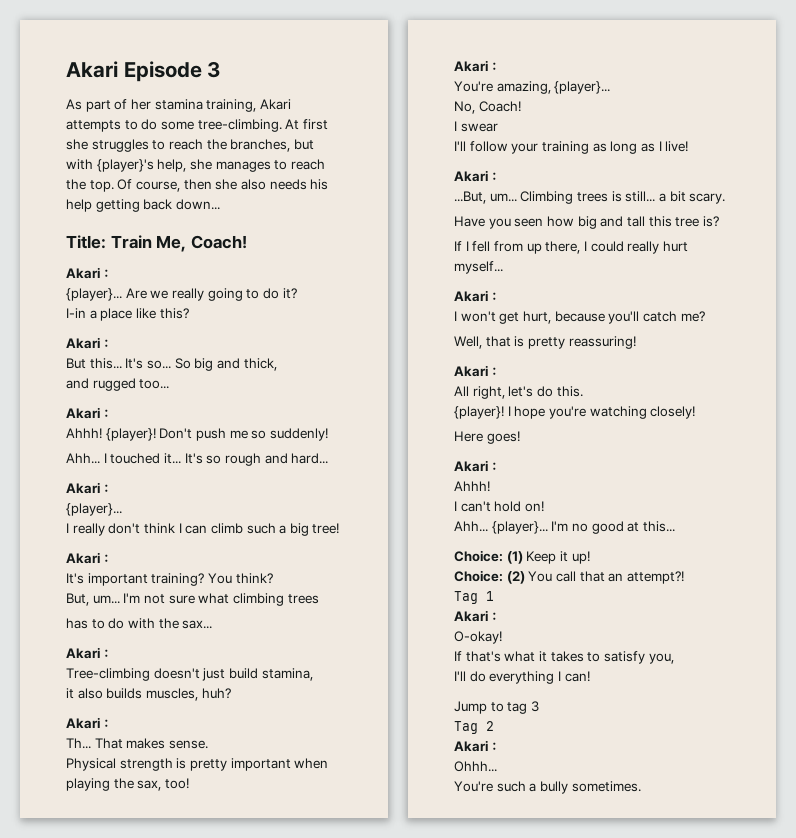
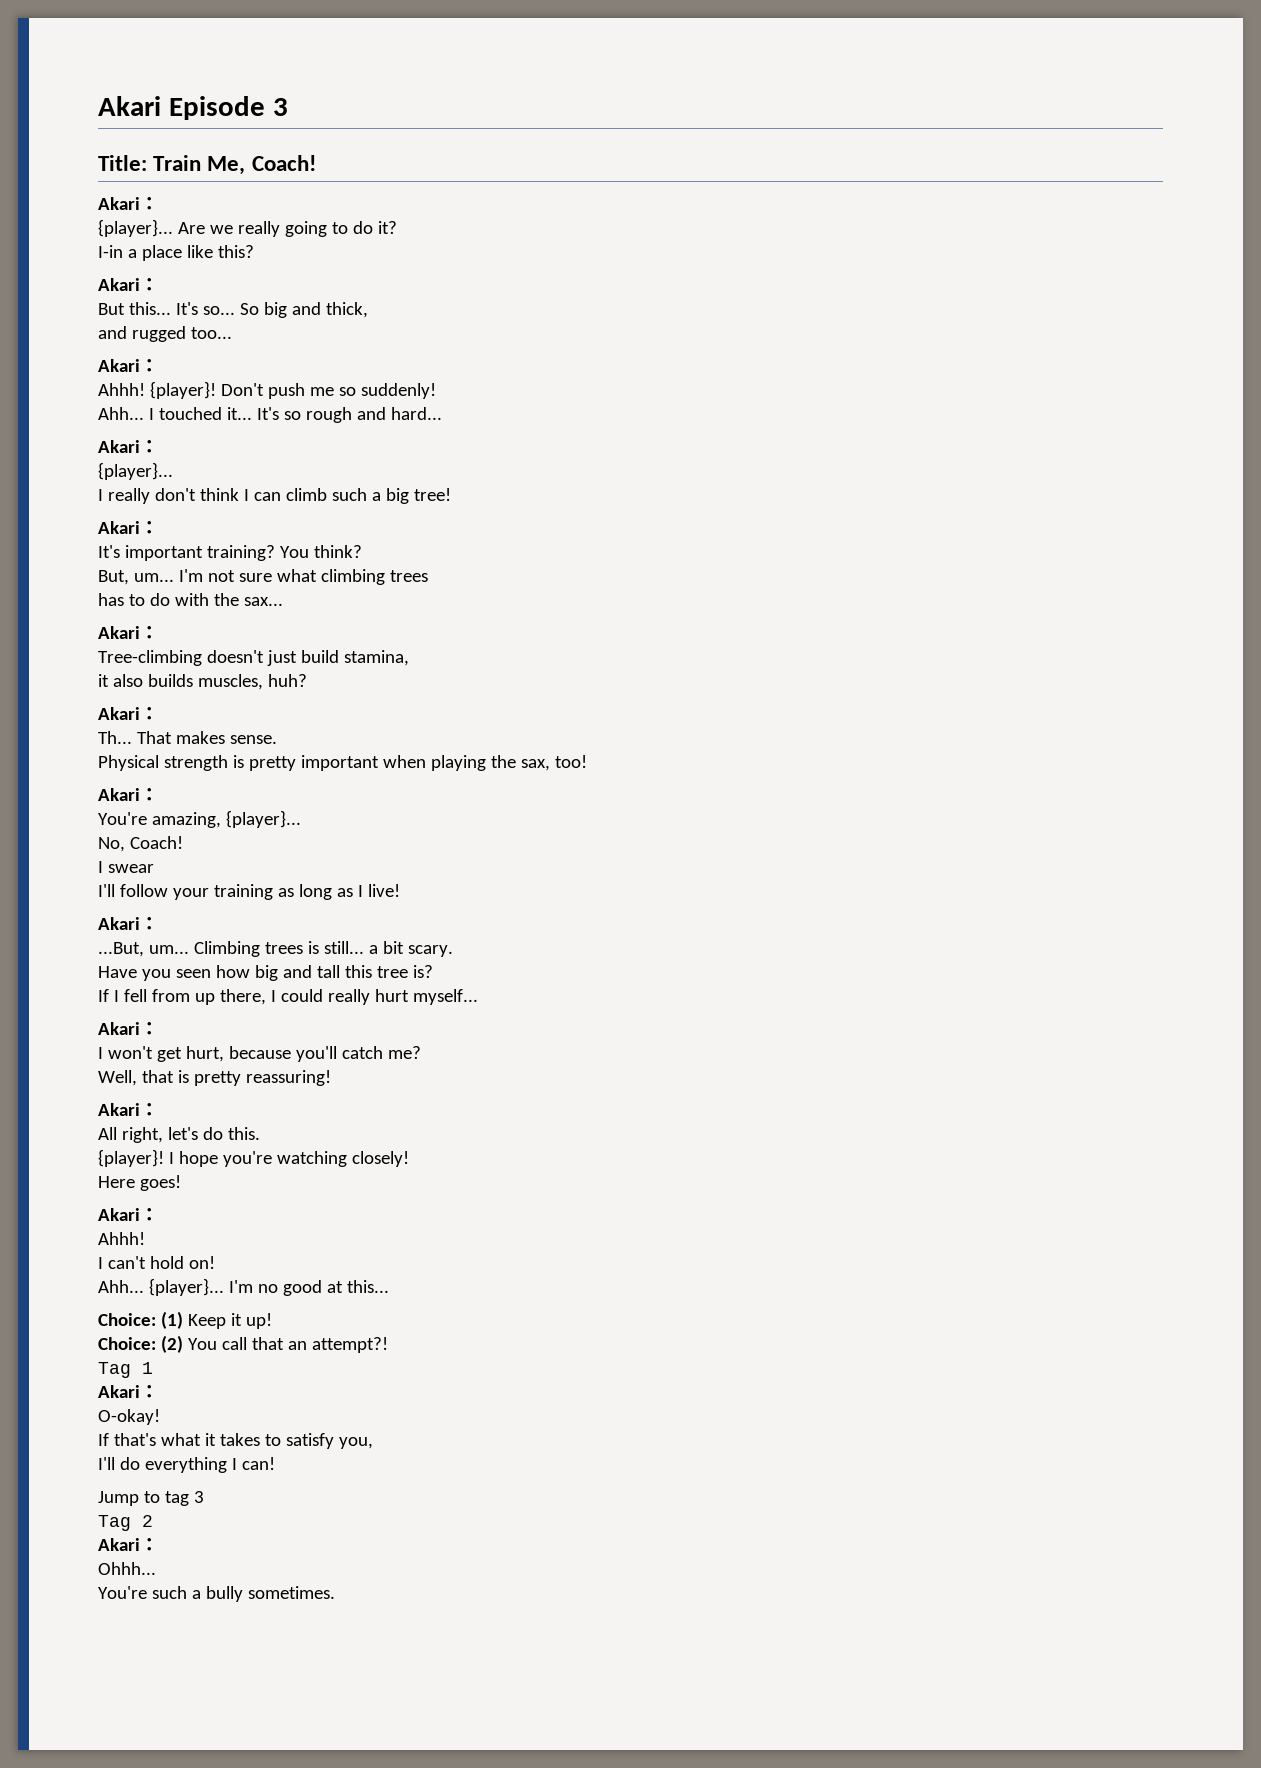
- As part of her stamina training, Akari attempts to do some tree-climbing. At first she struggles to reach the branches, but with {player}'s help, she manages to reach the top. Of course, then she also needs his help getting back down...

